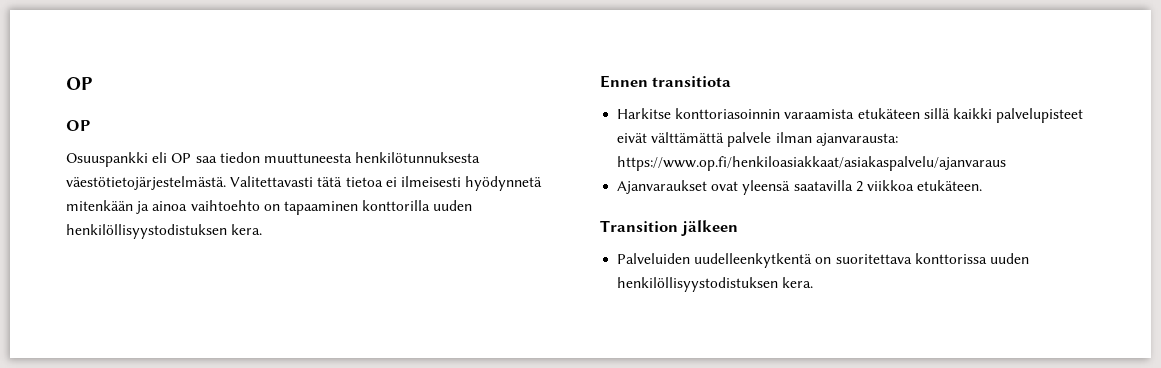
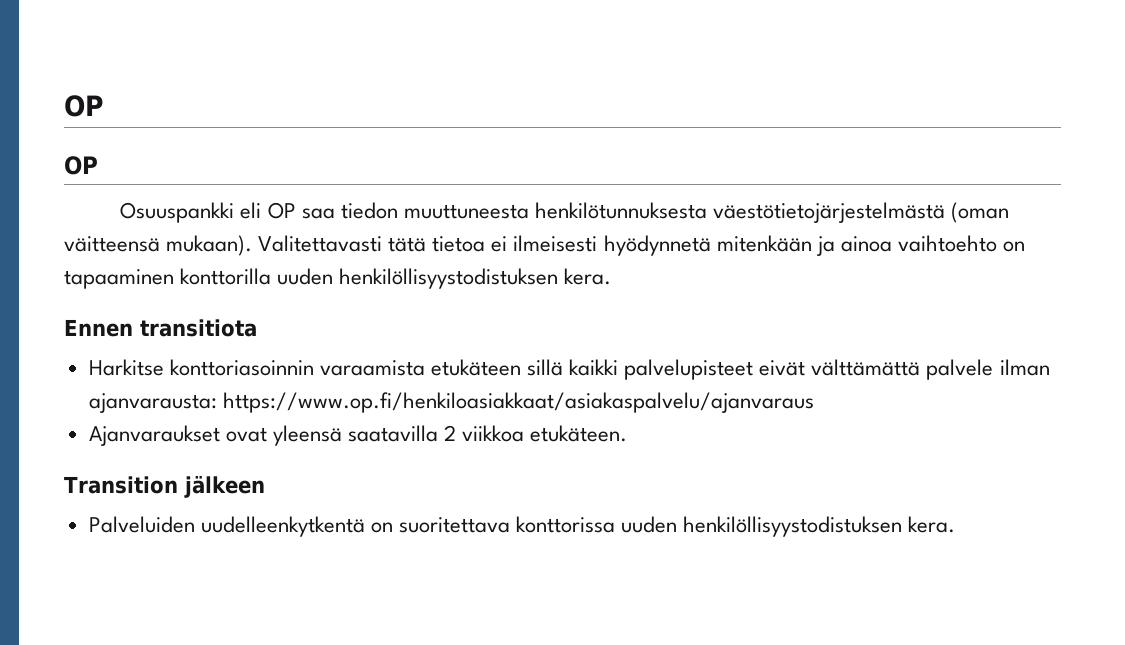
- Osuuspankki eli OP saa tiedon muuttuneesta henkilötunnuksesta väestötietojärjestelmästä.
+ Osuuspankki eli OP saa tiedon muuttuneesta henkilötunnuksesta väestötietojärjestelmästä (oman väitteensä mukaan).

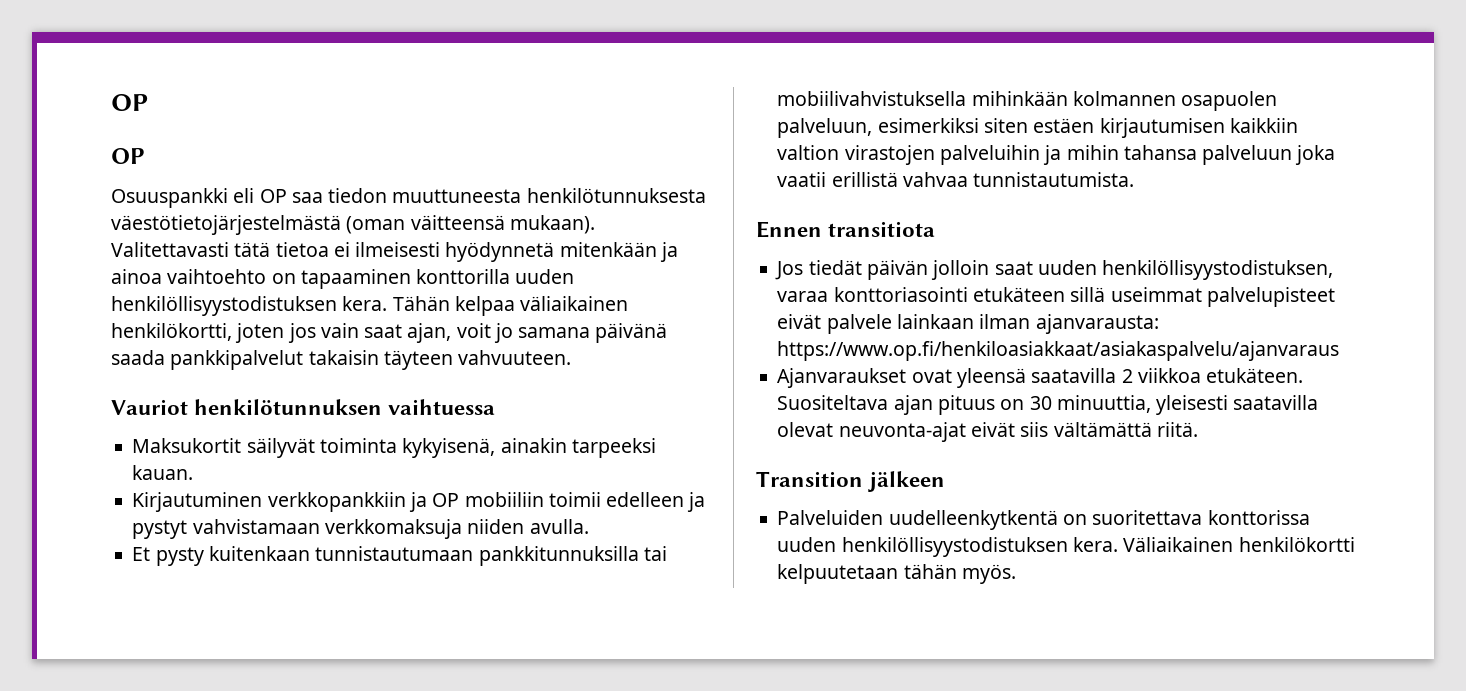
- Valitettavasti tätä tietoa ei ilmeisesti hyödynnetä mitenkään ja ainoa vaihtoehto on tapaaminen konttorilla uuden henkilöllisyystodistuksen kera.
+ Valitettavasti tätä tietoa ei ilmeisesti hyödynnetä mitenkään ja ainoa vaihtoehto on tapaaminen konttorilla uuden henkilöllisyystodistuksen kera. Tähän kelpaa väliaikainen henkilökortti, joten jos vain saat ajan, voit jo samana päivänä saada pankkipalvelut takaisin täyteen vahvuuteen.
+ Vauriot henkilötunnuksen vaihtuessa
+ Maksukortit säilyvät toiminta kykyisenä, ainakin tarpeeksi kauan.
+ Kirjautuminen verkkopankkiin ja OP mobiiliin toimii edelleen ja pystyt vahvistamaan verkkomaksuja niiden avulla.
+ Et pysty kuitenkaan tunnistautumaan pankkitunnuksilla tai mobiilivahvistuksella mihinkään kolmannen osapuolen palveluun, esimerkiksi siten estäen kirjautumisen kaikkiin valtion virastojen palveluihin ja mihin tahansa palveluun joka vaatii erillistä vahvaa tunnistautumista.
  Ennen transitiota
- Harkitse konttoriasoinnin varaamista etukäteen sillä kaikki palvelupisteet eivät välttämättä palvele ilman ajanvarausta: https://www.op.fi/henkiloasiakkaat/asiakaspalvelu/ajanvaraus
+ Jos tiedät päivän jolloin saat uuden henkilöllisyystodistuksen, varaa konttoriasointi etukäteen sillä useimmat palvelupisteet eivät palvele lainkaan ilman ajanvarausta: https://www.op.fi/henkiloasiakkaat/asiakaspalvelu/ajanvaraus
+ Suositeltava ajan pituus on 30 minuuttia, yleisesti saatavilla olevat neuvonta-ajat eivät siis vältämättä riitä.
+ Väliaikainen henkilökortti kelpuutetaan tähän myös.

